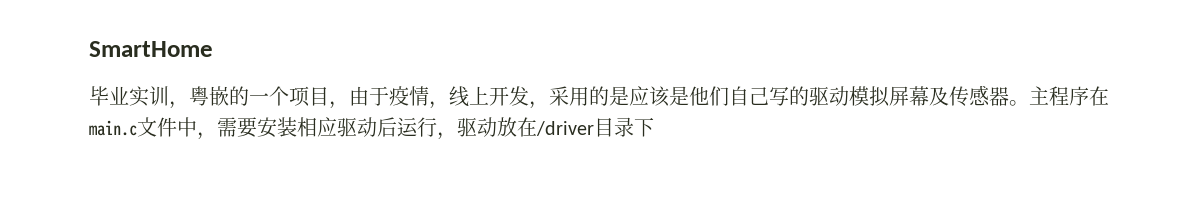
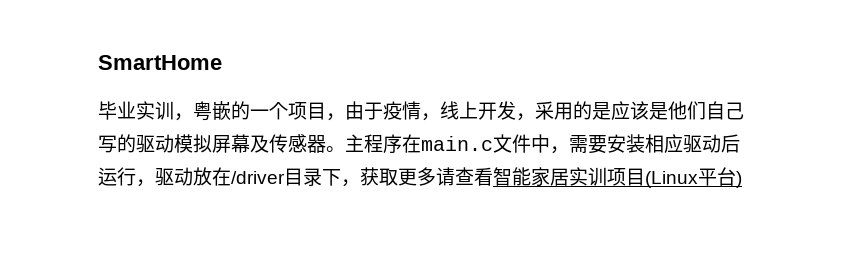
- 主程序在main.c文件中，需要安装相应驱动后运行，驱动放在/driver目录下
+ 主程序在main.c文件中，需要安装相应驱动后运行，驱动放在/driver目录下，获取更多请查看智能家居实训项目(Linux平台)

